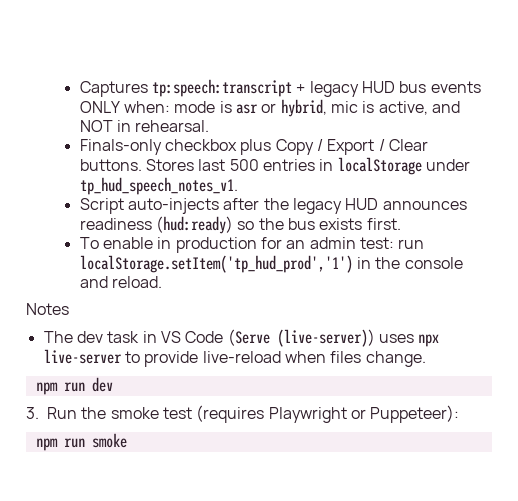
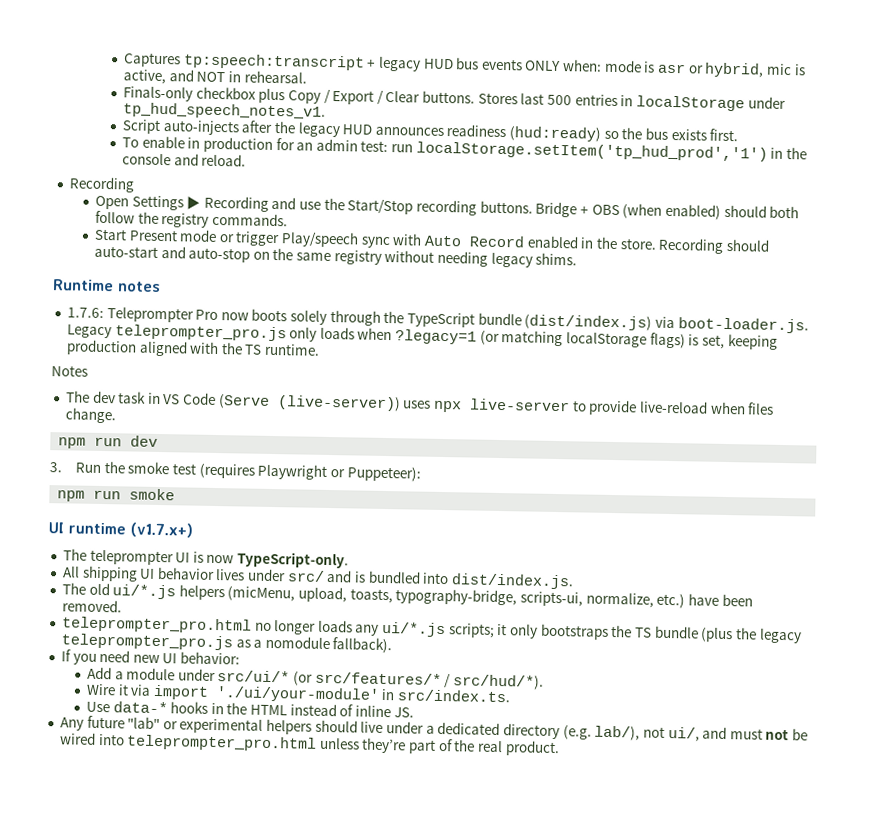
  To enable in production for an admin test: run localStorage.setItem('tp_hud_prod','1') in the console and reload.
+ Recording
+ Open Settings ▶ Recording and use the Start/Stop recording buttons. Bridge + OBS (when enabled) should both follow the registry commands.
+ Start Present mode or trigger Play/speech sync with Auto Record enabled in the store. Recording should auto-start and auto-stop on the same registry without needing legacy shims.
+ Runtime notes
+ 1.7.6: Teleprompter Pro now boots solely through the TypeScript bundle (dist/index.js) via boot-loader.js. Legacy teleprompter_pro.js only loads when ?legacy=1 (or matching localStorage flags) is set, keeping production aligned with the TS runtime.
+ UI runtime (v1.7.x+)
+ The teleprompter UI is now TypeScript-only.
+ All shipping UI behavior lives under src/ and is bundled into dist/index.js.
+ The old ui/*.js helpers (micMenu, upload, toasts, typography-bridge, scripts-ui, normalize, etc.) have been removed.
+ teleprompter_pro.html no longer loads any ui/*.js scripts; it only bootstraps the TS bundle (plus the legacy teleprompter_pro.js as a nomodule fallback).
+ If you need new UI behavior:
+ Add a module under src/ui/* (or src/features/* / src/hud/*).
+ Wire it via import './ui/your-module' in src/index.ts.
+ Use data-* hooks in the HTML instead of inline JS.
+ Any future "lab" or experimental helpers should live under a dedicated directory (e.g. lab/), not ui/, and must not be wired into teleprompter_pro.html unless they’re part of the real product.

